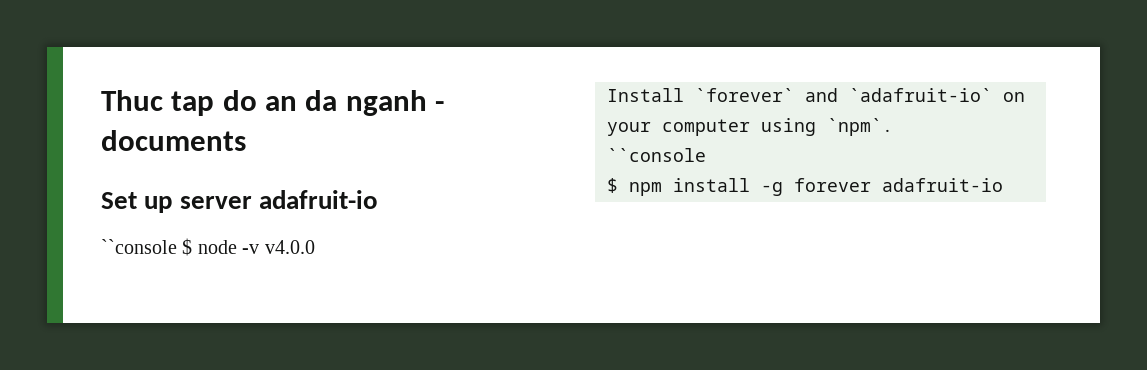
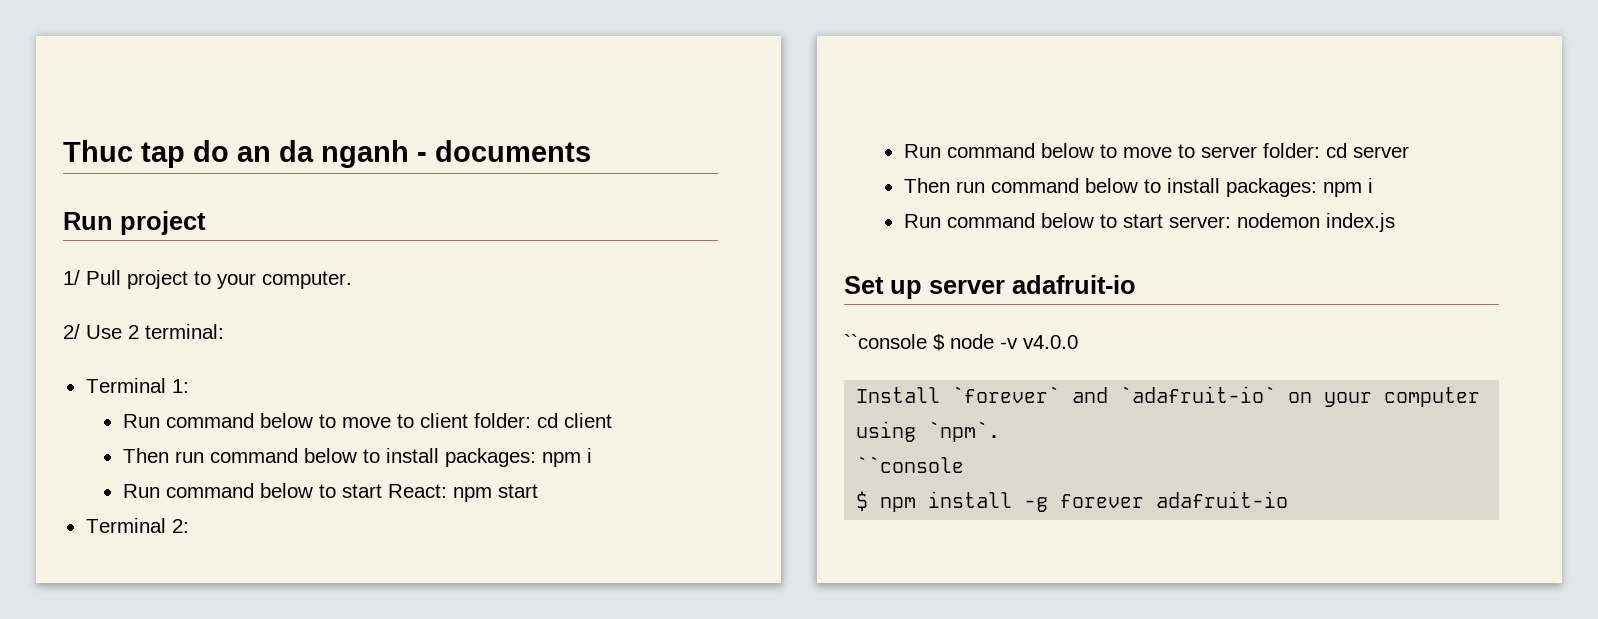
+ Run project
+ 1/ Pull project to your computer.
+ 2/ Use 2 terminal:
+ Terminal 1:
+ Run command below to move to client folder: cd client
+ Then run command below to install packages: npm i
+ Run command below to start React: npm start
+ Terminal 2:
+ Run command below to move to server folder: cd server
+ Then run command below to install packages: npm i
+ Run command below to start server: nodemon index.js

